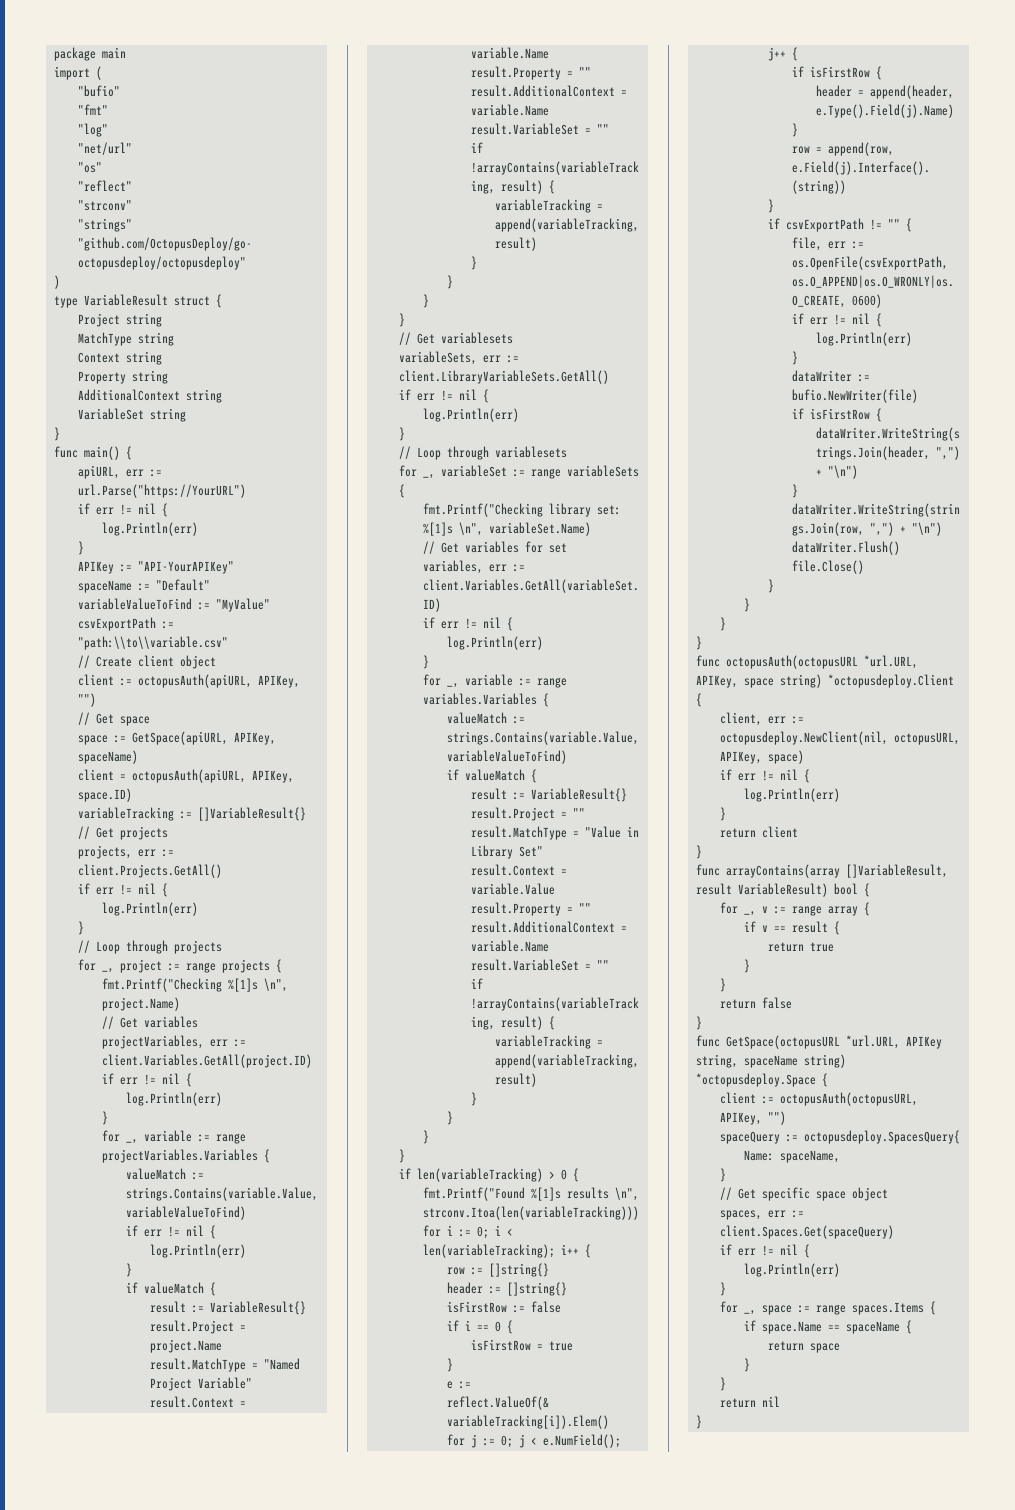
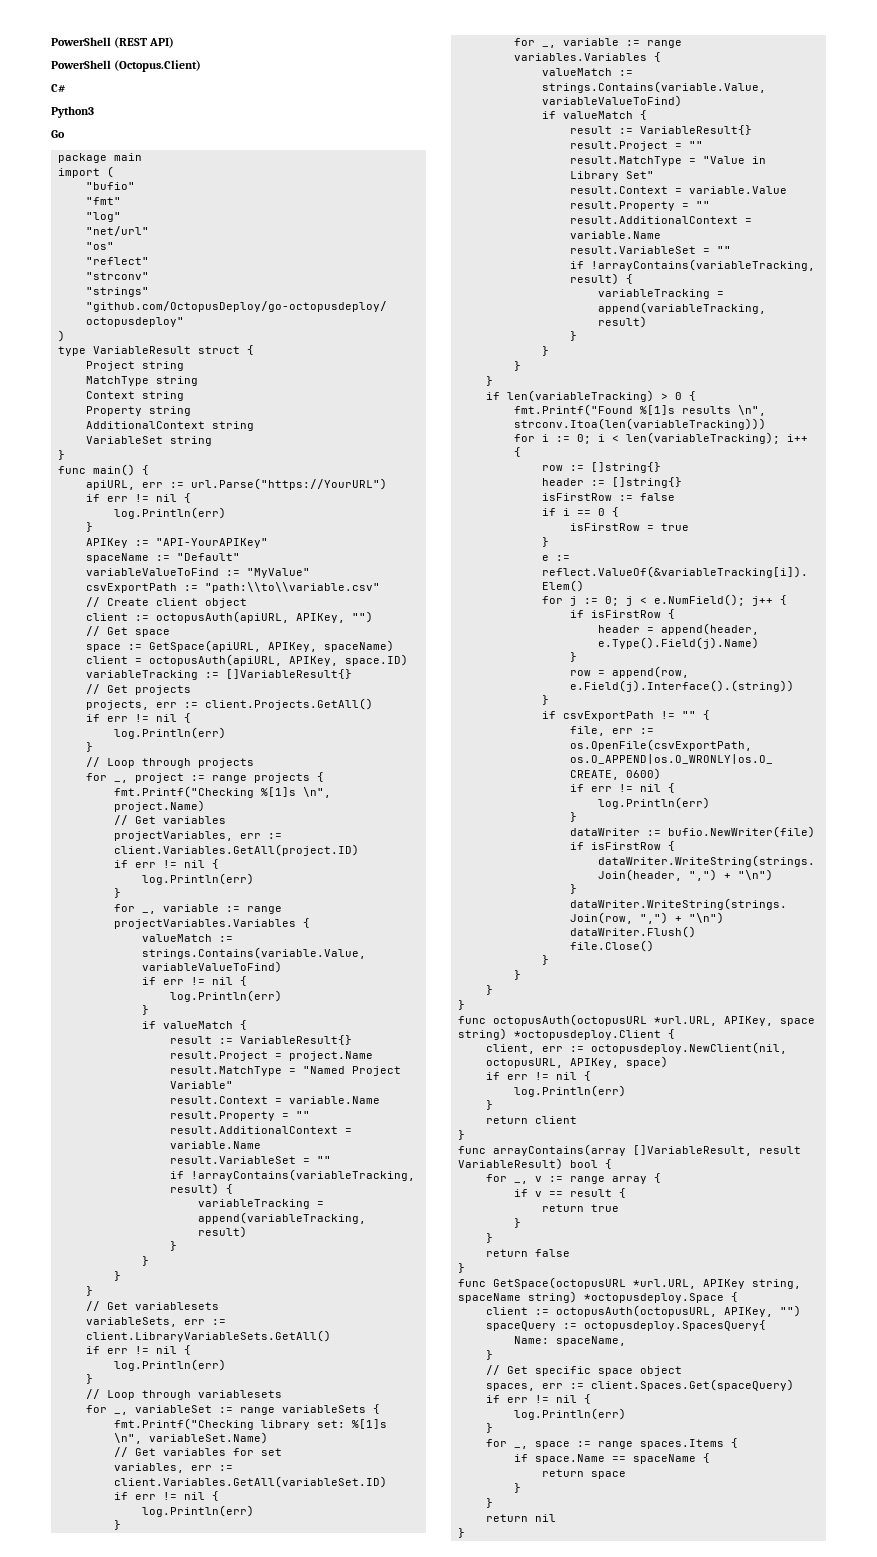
+ PowerShell (REST API)
+ PowerShell (Octopus.Client)
+ C#
+ Python3
+ Go

